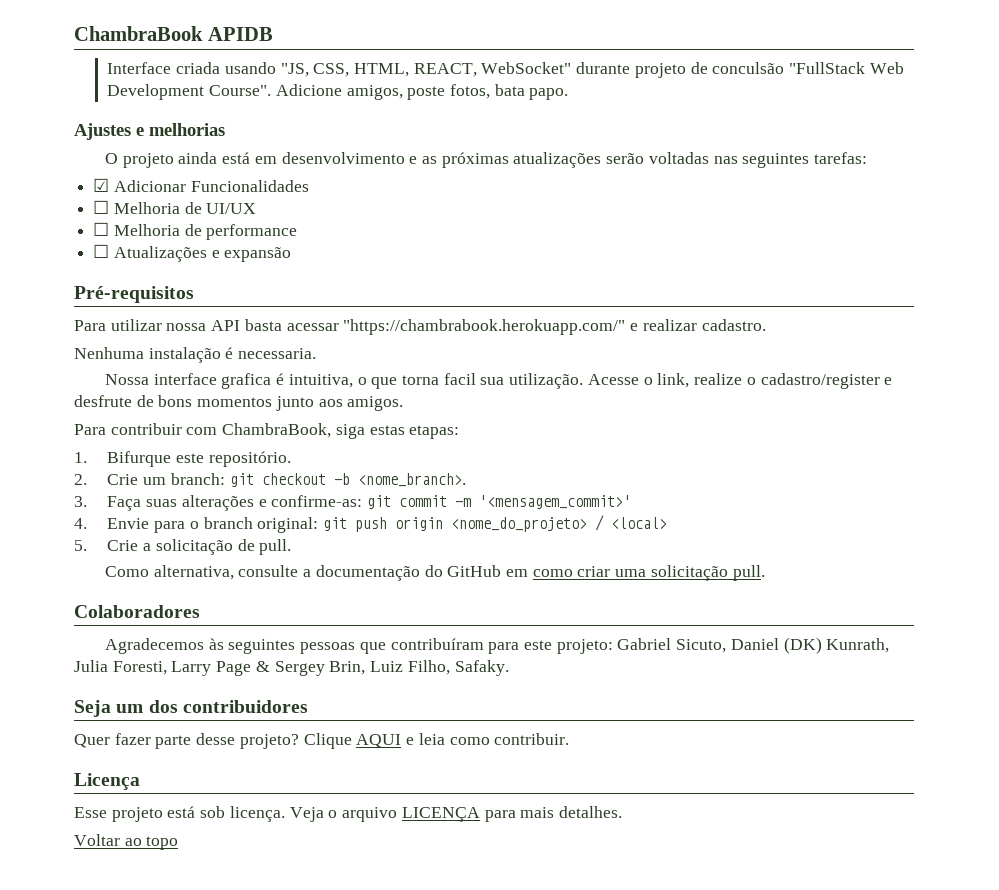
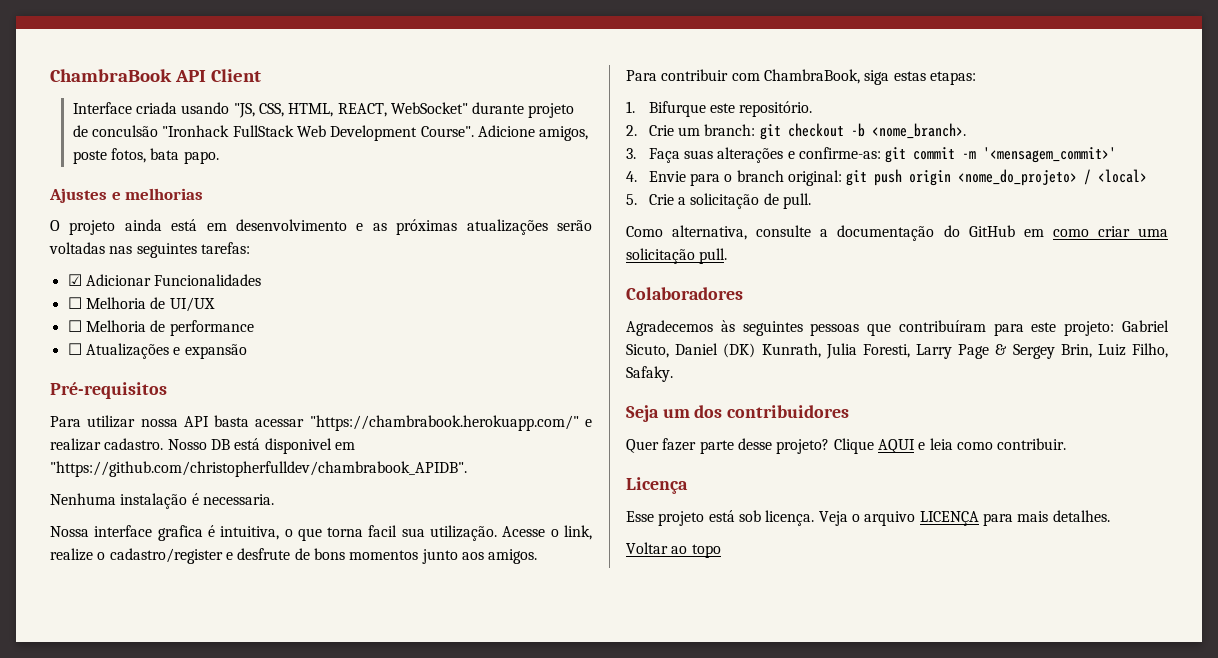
- ChambraBook APIDB
+ ChambraBook API Client
- Interface criada usando "JS, CSS, HTML, REACT, WebSocket" durante projeto de conculsão "FullStack Web Development Course".
+ Interface criada usando "JS, CSS, HTML, REACT, WebSocket" durante projeto de conculsão "Ironhack FullStack Web Development Course".
+ Nosso DB está disponivel em "https://github.com/christopherfulldev/chambrabook_APIDB".

